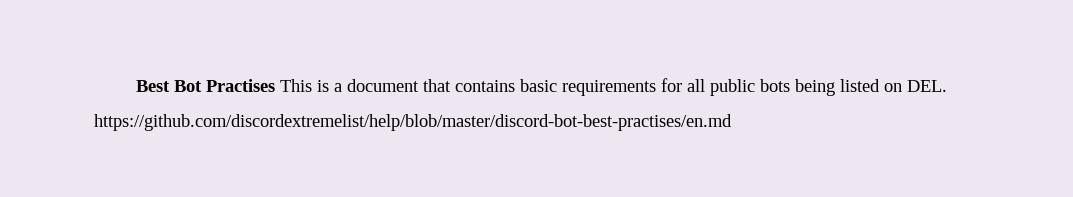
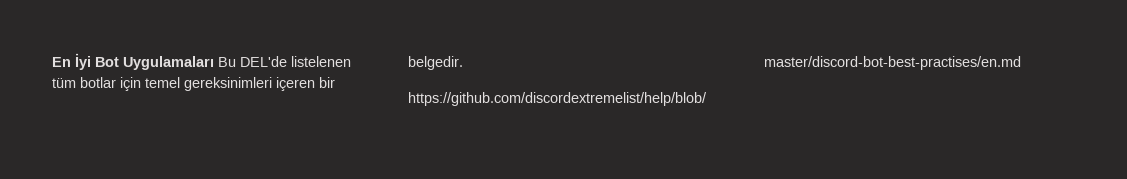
- Best Bot Practises This is a document that contains basic requirements for all public bots being listed on DEL.
+ En İyi Bot Uygulamaları Bu DEL'de listelenen tüm botlar için temel gereksinimleri içeren bir belgedir.

